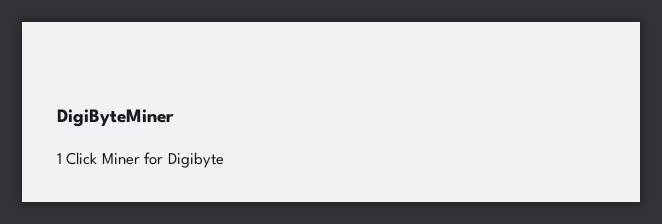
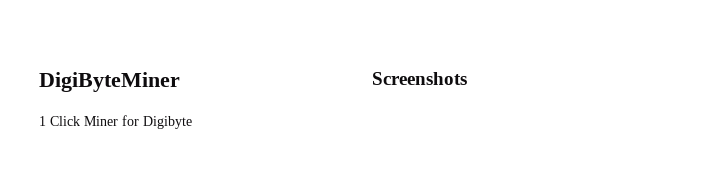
+ Screenshots

